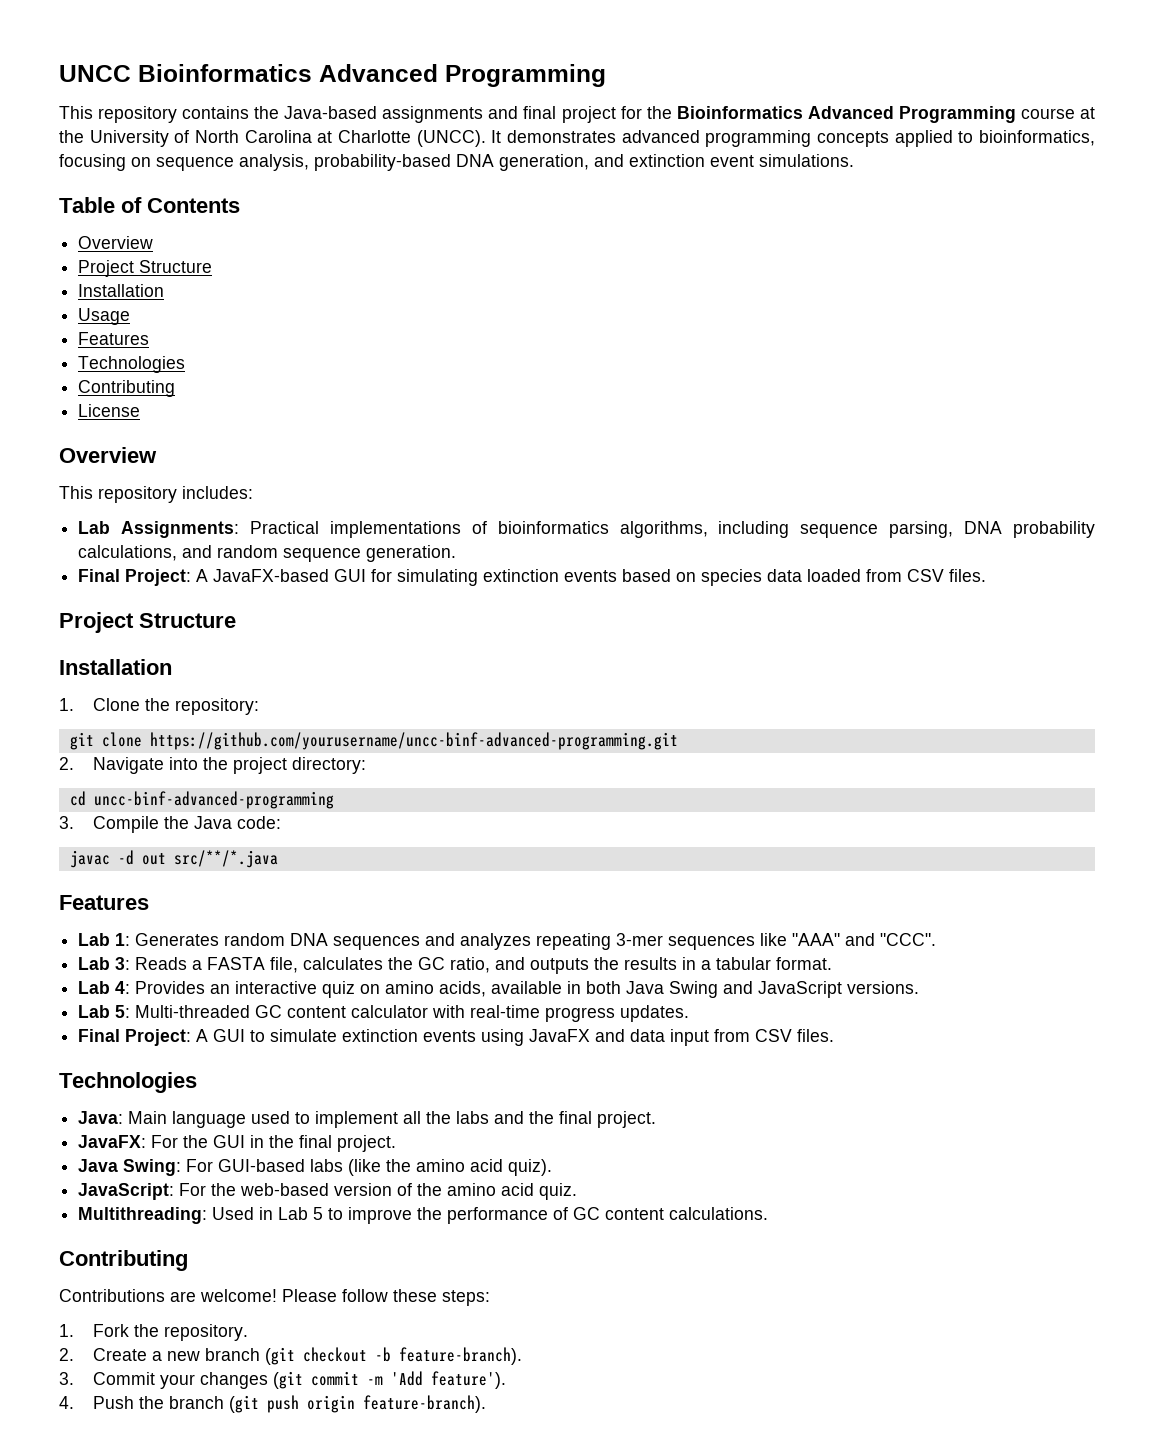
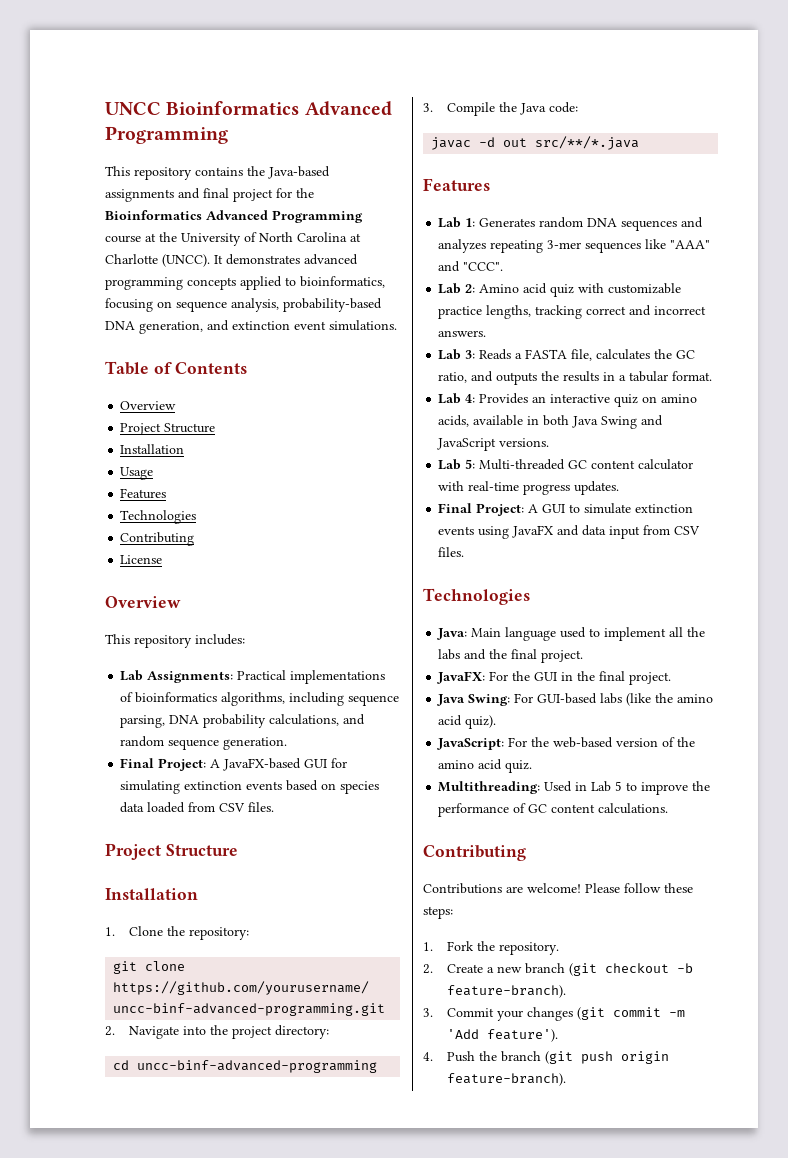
+ Lab 2: Amino acid quiz with customizable practice lengths, tracking correct and incorrect answers.

